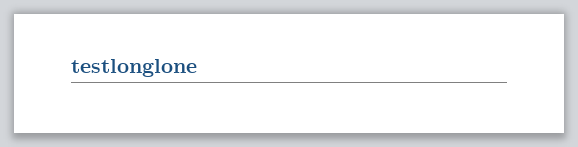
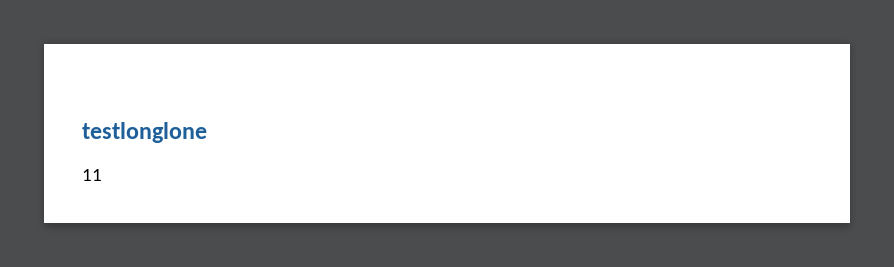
+ 11

